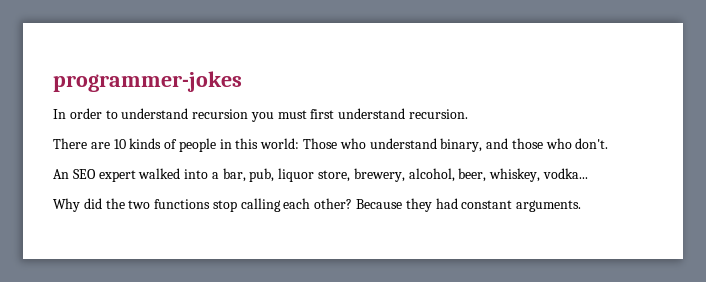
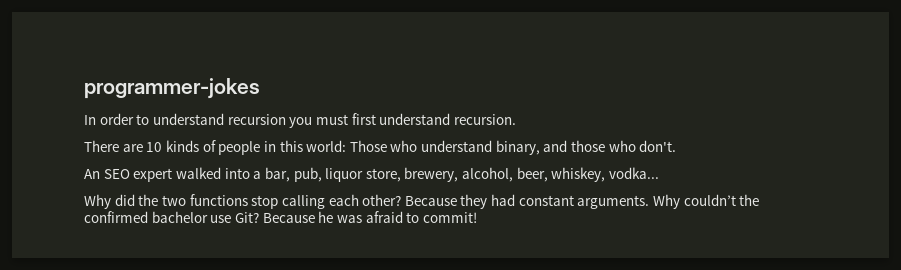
+ Why couldn’t the confirmed bachelor use Git? Because he was afraid to commit!

